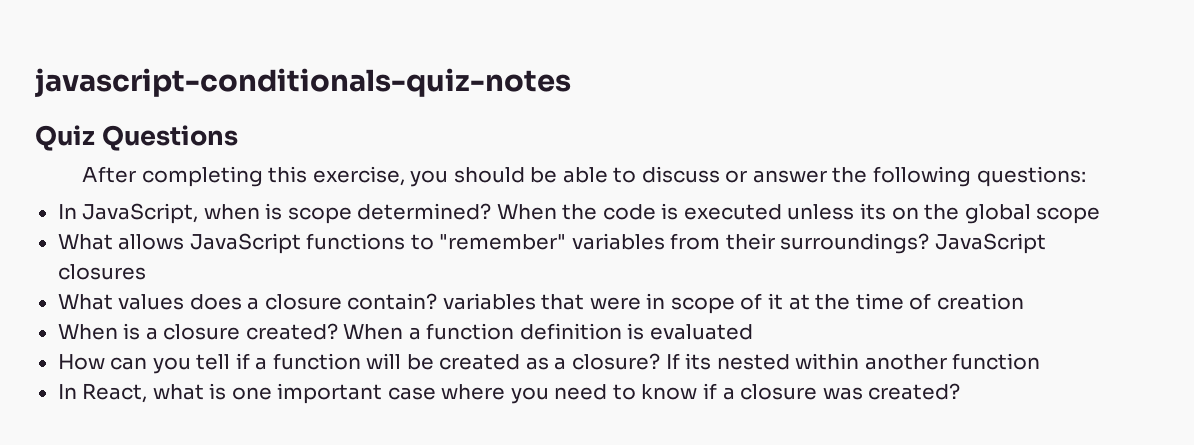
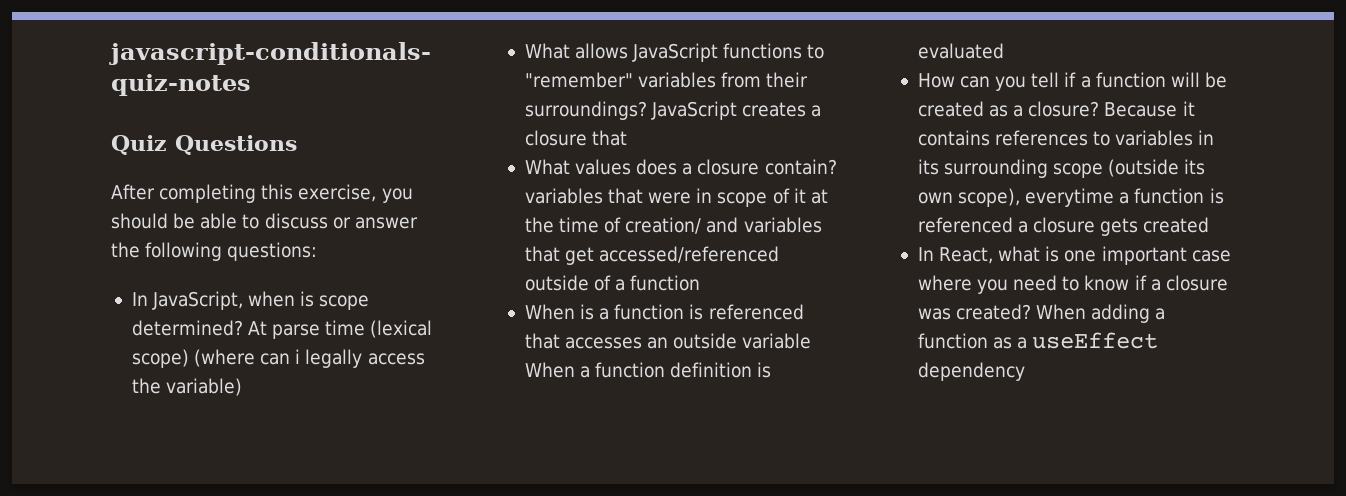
- When the code is executed unless its on the global scope
+ At parse time (lexical scope) (where can i legally access the variable)
- JavaScript closures
+ JavaScript creates a closure that
- What values does a closure contain? variables that were in scope of it at the time of creation
- When is a closure created? When a function definition is evaluated
+ What values does a closure contain? variables that were in scope of it at the time of creation/ and variables that get accessed/referenced outside of a function
+ When is a function is referenced that accesses an outside variable When a function definition is evaluated
- If its nested within another function
+ Because it contains references to variables in its surrounding scope (outside its own scope), everytime a function is referenced a closure gets created
+ When adding a function as a useEffect dependency

